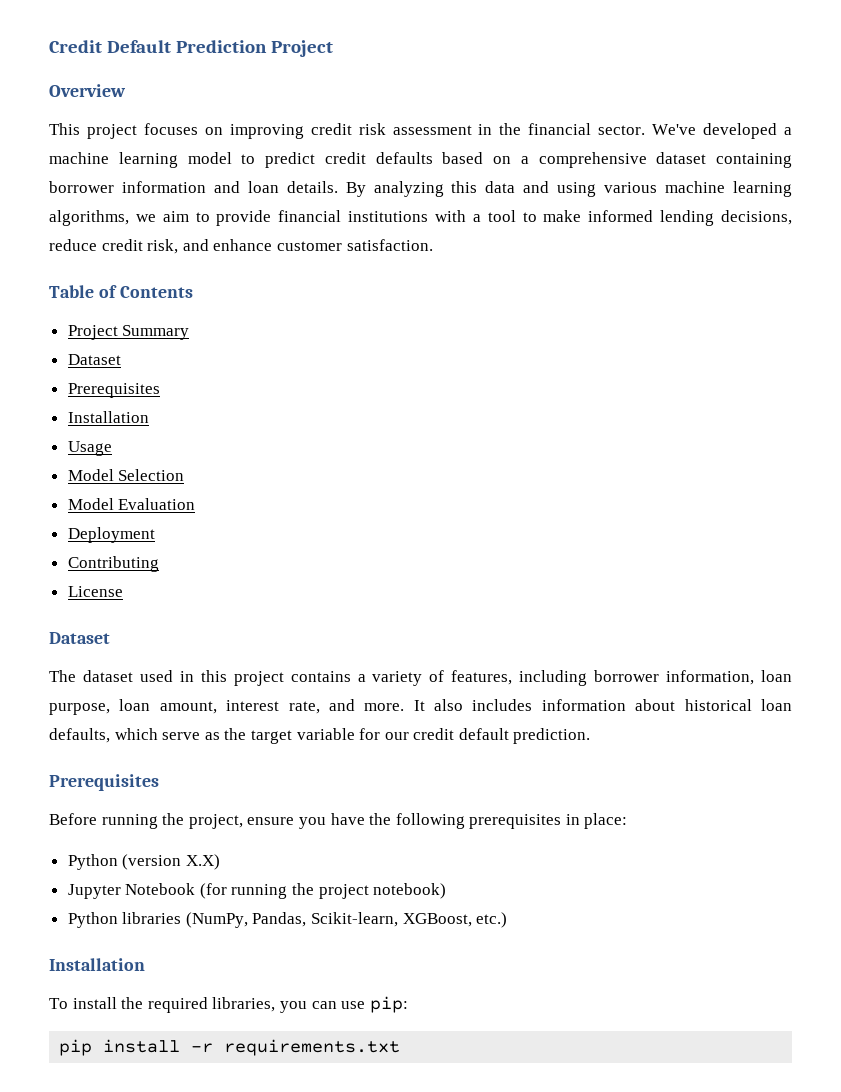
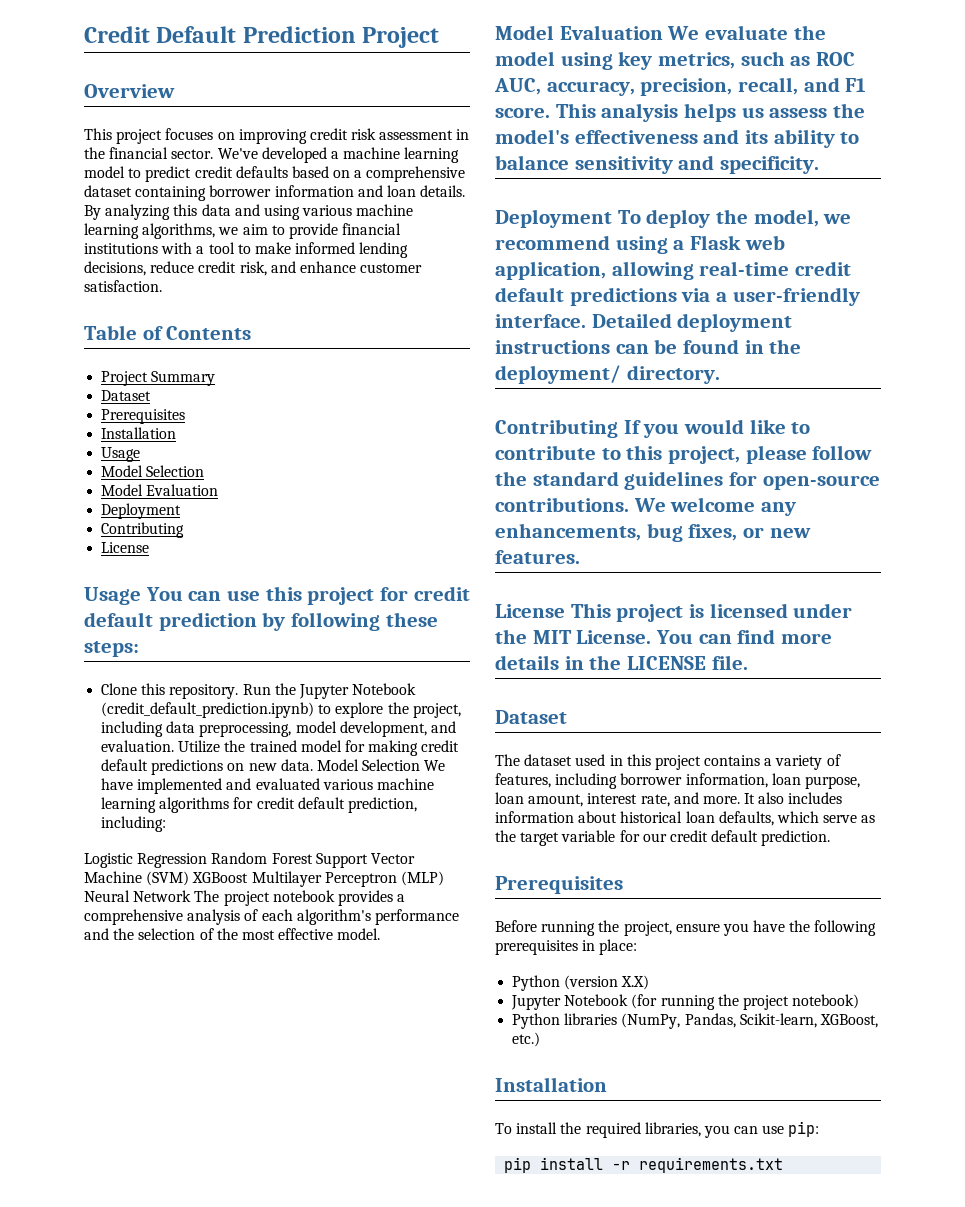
+ Usage You can use this project for credit default prediction by following these steps:
+ Clone this repository. Run the Jupyter Notebook (credit_default_prediction.ipynb) to explore the project, including data preprocessing, model development, and evaluation. Utilize the trained model for making credit default predictions on new data. Model Selection We have implemented and evaluated various machine learning algorithms for credit default prediction, including:
+ Logistic Regression Random Forest Support Vector Machine (SVM) XGBoost Multilayer Perceptron (MLP) Neural Network The project notebook provides a comprehensive analysis of each algorithm's performance and the selection of the most effective model.
+ Model Evaluation We evaluate the model using key metrics, such as ROC AUC, accuracy, precision, recall, and F1 score. This analysis helps us assess the model's effectiveness and its ability to balance sensitivity and specificity.
+ Deployment To deploy the model, we recommend using a Flask web application, allowing real-time credit default predictions via a user-friendly interface. Detailed deployment instructions can be found in the deployment/ directory.
+ Contributing If you would like to contribute to this project, please follow the standard guidelines for open-source contributions. We welcome any enhancements, bug fixes, or new features.
+ License This project is licensed under the MIT License. You can find more details in the LICENSE file.

